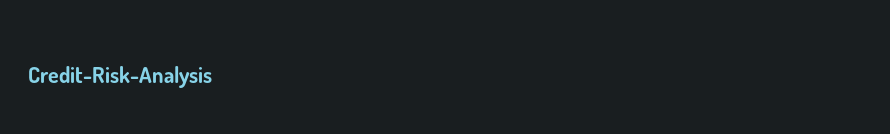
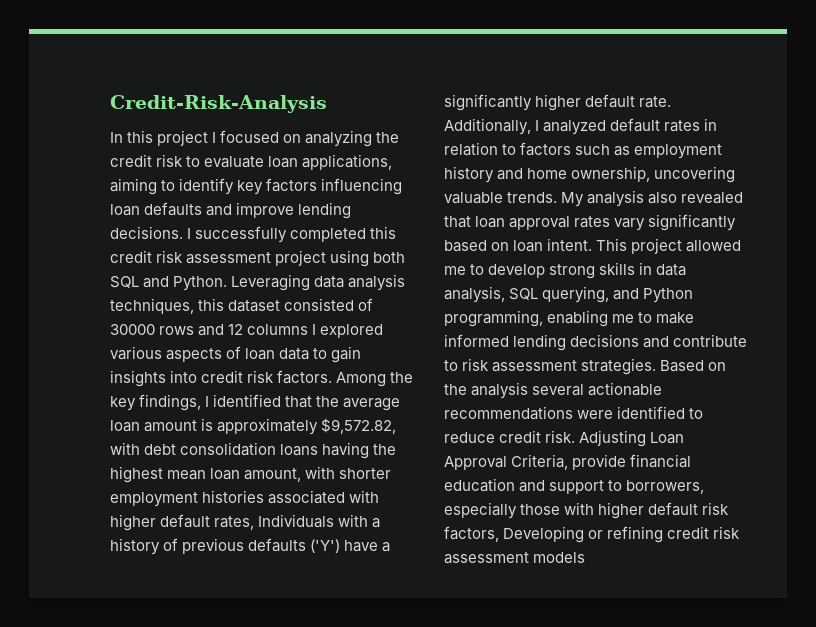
+ In this project I focused on analyzing the credit risk to evaluate loan applications, aiming to identify key factors influencing loan defaults and improve lending decisions. I successfully completed this credit risk assessment project using both SQL and Python. Leveraging data analysis techniques, this dataset consisted of 30000 rows and 12 columns I explored various aspects of loan data to gain insights into credit risk factors. Among the key findings, I identified that the average loan amount is approximately $9,572.82, with debt consolidation loans having the highest mean loan amount, with shorter employment histories associated with higher default rates, Individuals with a history of previous defaults ('Y') have a significantly higher default rate. Additionally, I analyzed default rates in relation to factors such as employment history and home ownership, uncovering valuable trends. My analysis also revealed that loan approval rates vary significantly based on loan intent. This project allowed me to develop strong skills in data analysis, SQL querying, and Python programming, enabling me to make informed lending decisions and contribute to risk assessment strategies. Based on the analysis several actionable recommendations were identified to reduce credit risk. Adjusting Loan Approval Criteria, provide financial education and support to borrowers, especially those with higher default risk factors, Developing or refining credit risk assessment models

